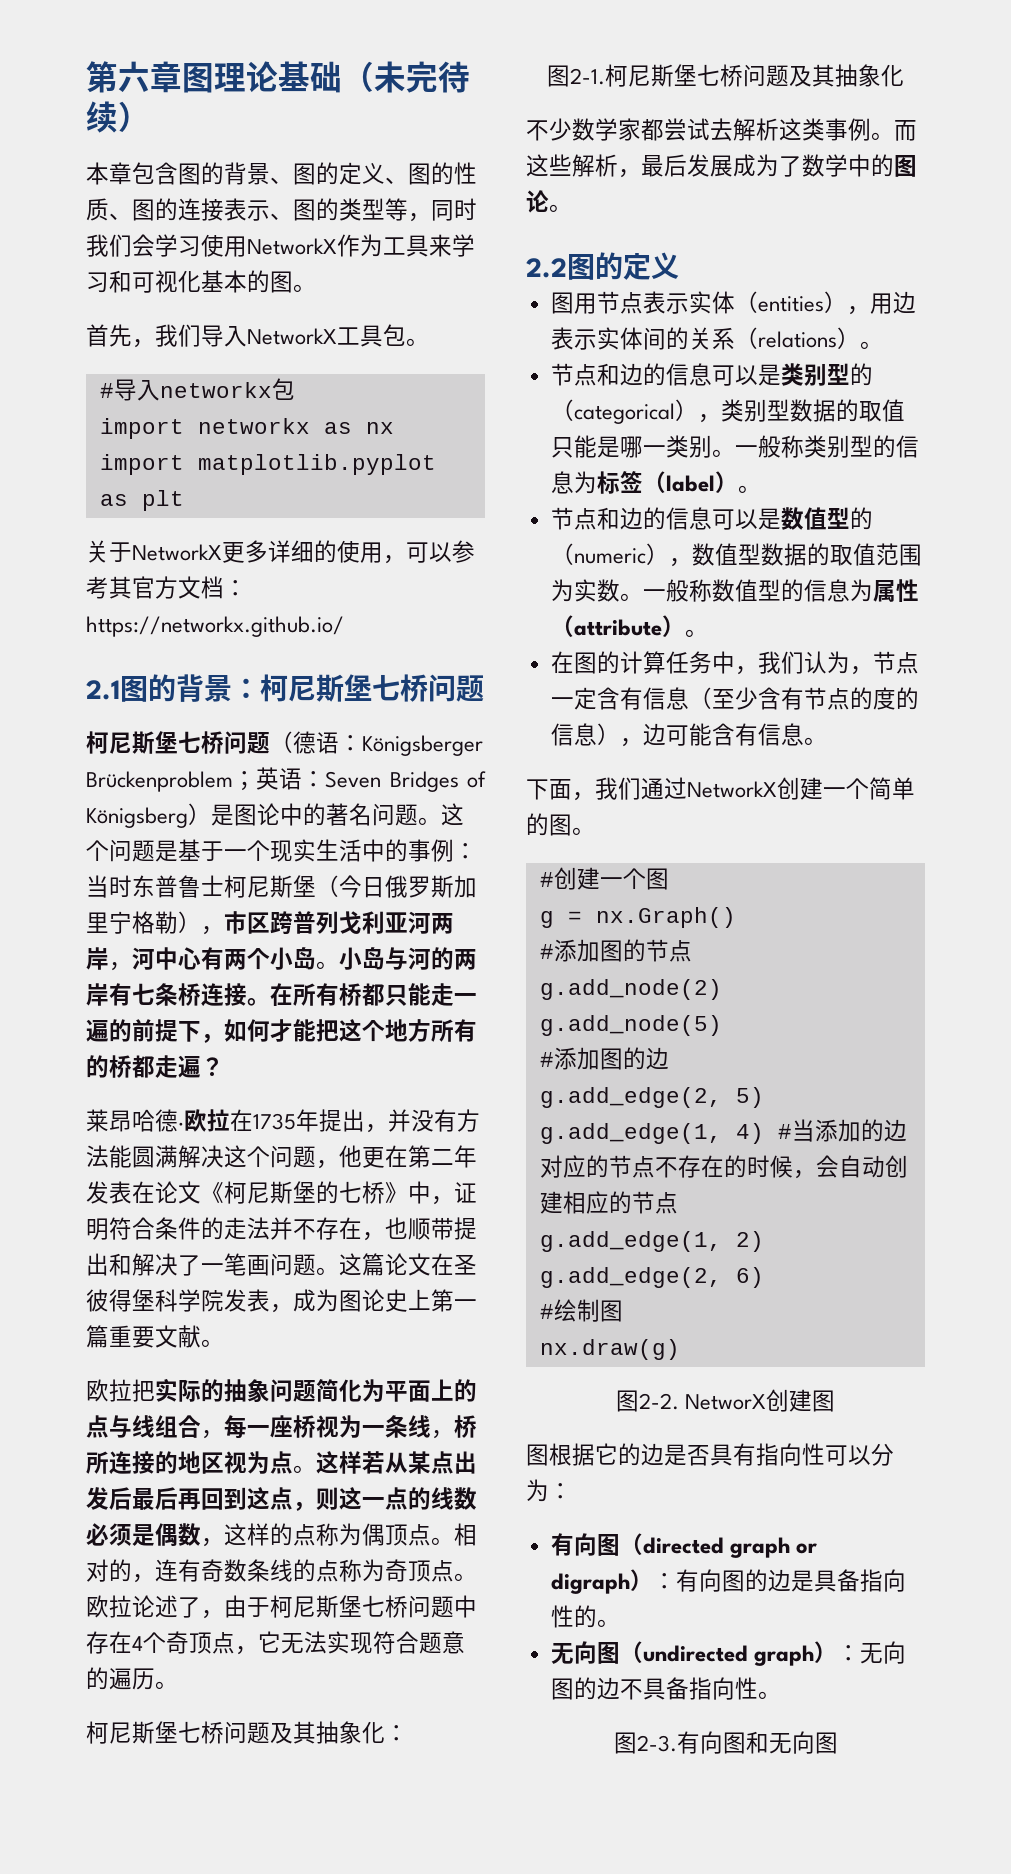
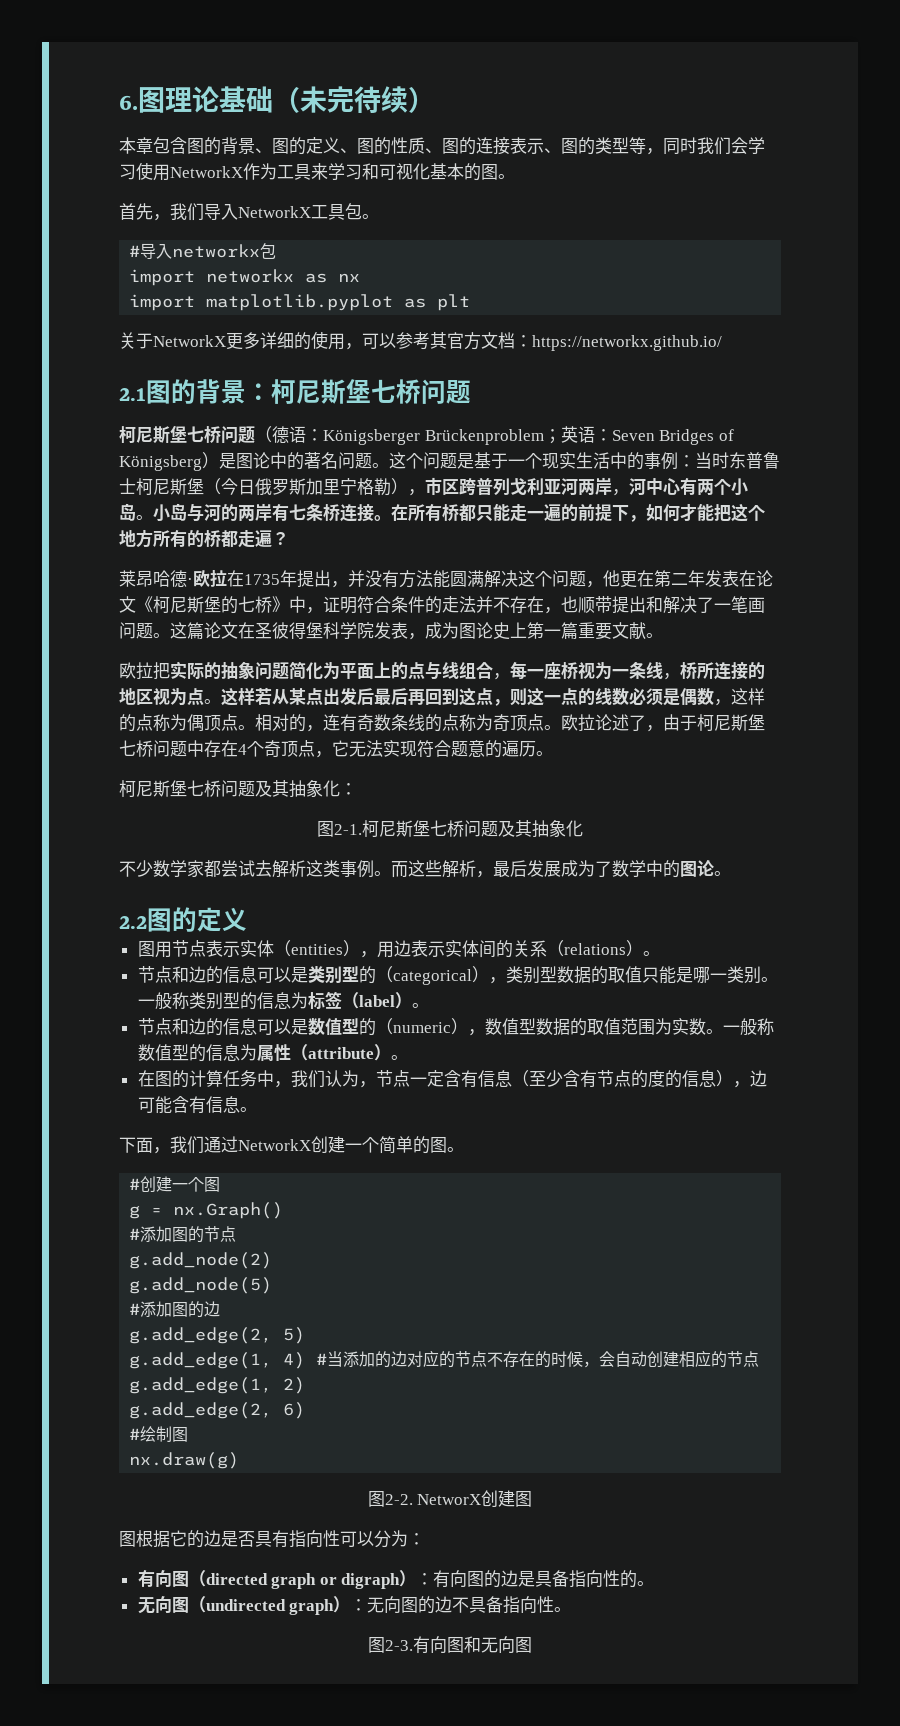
- 第六章图理论基础（未完待续）
+ 6.图理论基础（未完待续）

